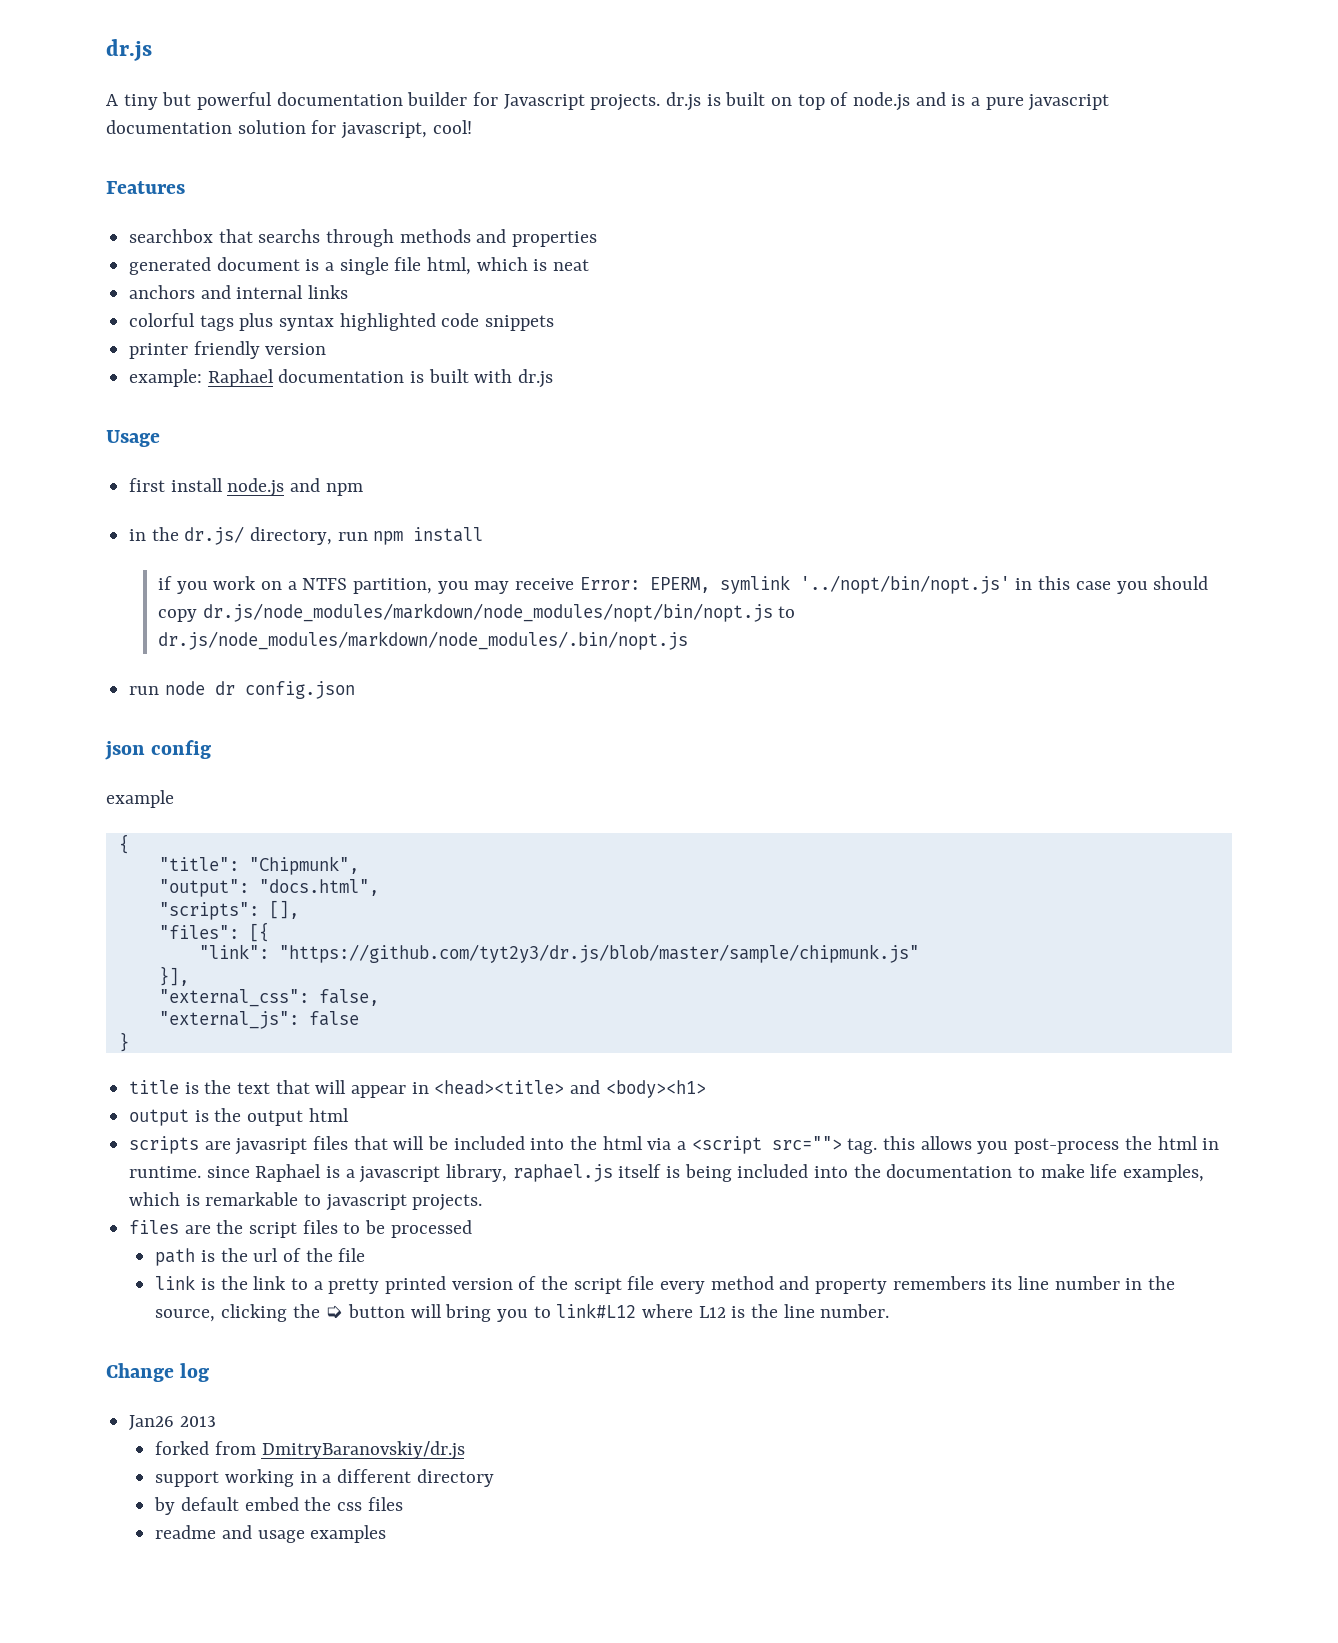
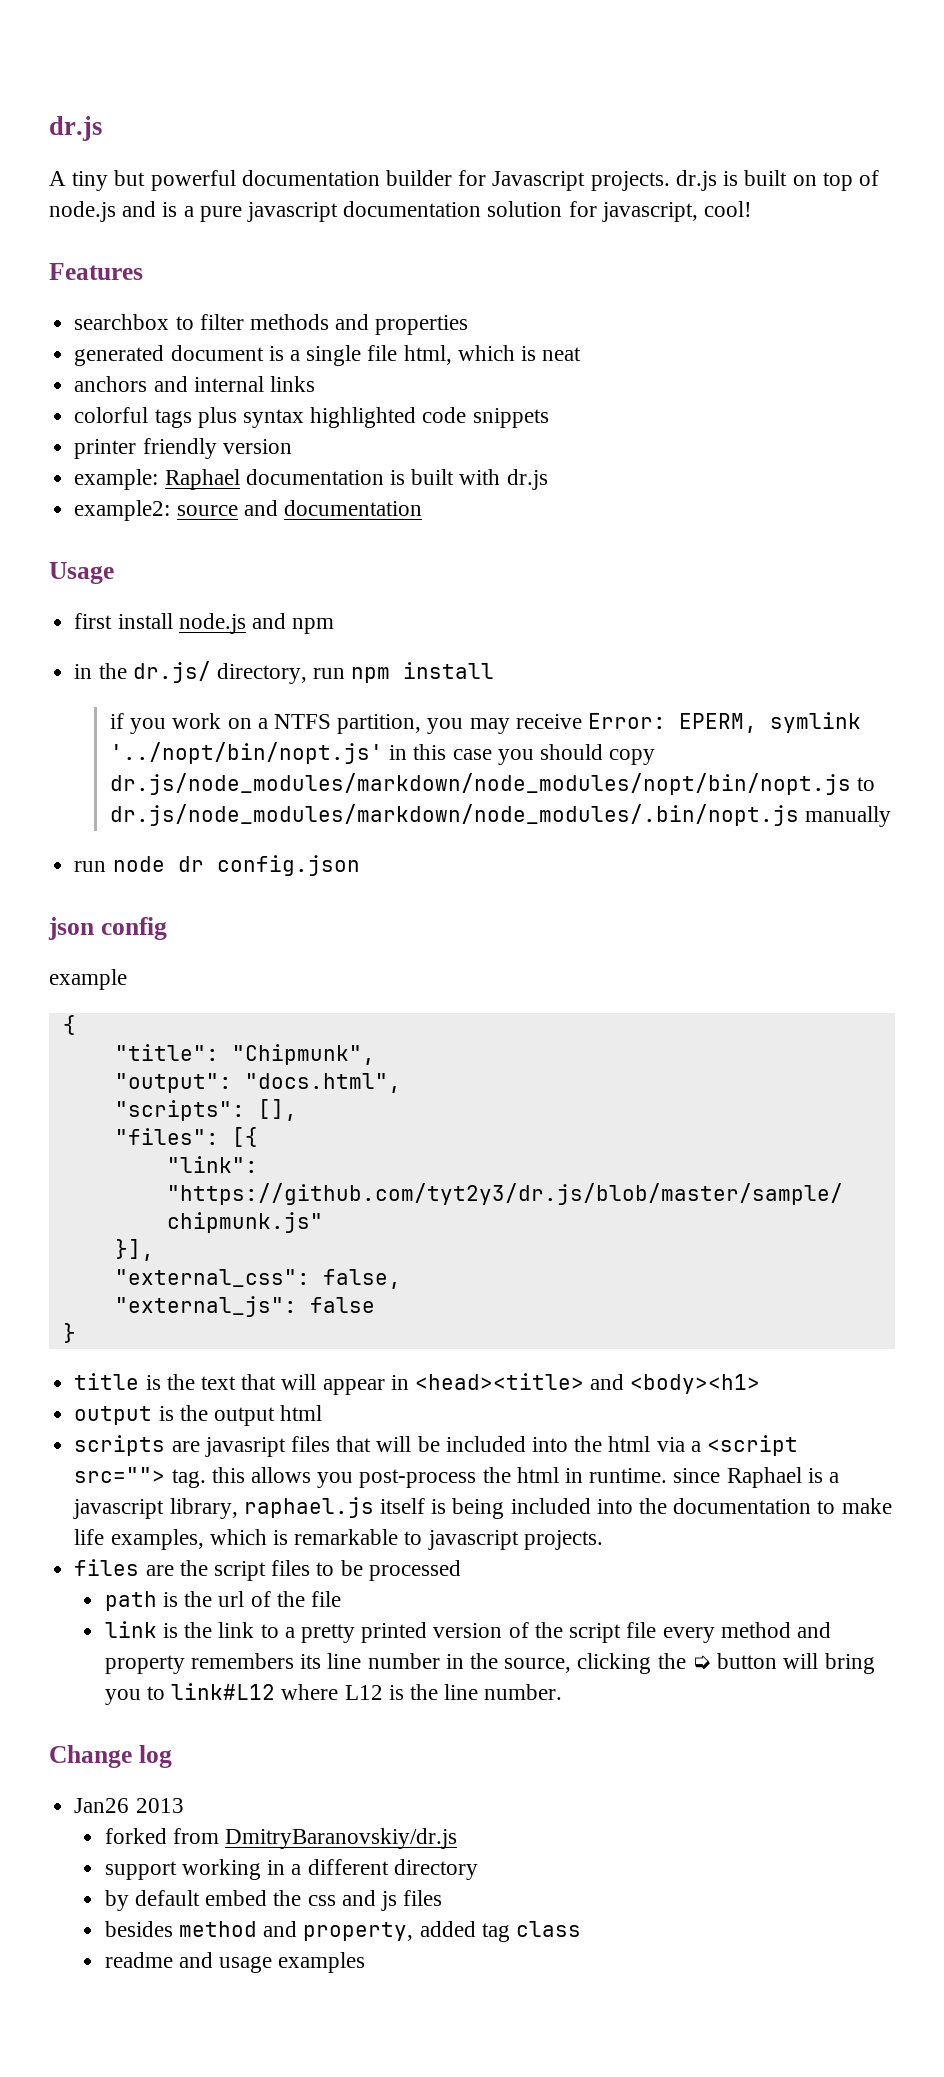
- searchbox that searchs through methods and properties
+ searchbox to filter methods and properties
+ example2: source and documentation
- if you work on a NTFS partition, you may receive Error: EPERM, symlink '../nopt/bin/nopt.js' in this case you should copy dr.js/node_modules/markdown/node_modules/nopt/bin/nopt.js to dr.js/node_modules/markdown/node_modules/.bin/nopt.js
+ if you work on a NTFS partition, you may receive Error: EPERM, symlink '../nopt/bin/nopt.js' in this case you should copy dr.js/node_modules/markdown/node_modules/nopt/bin/nopt.js to dr.js/node_modules/markdown/node_modules/.bin/nopt.js manually
- by default embed the css files
+ by default embed the css and js files
+ besides method and property, added tag class

